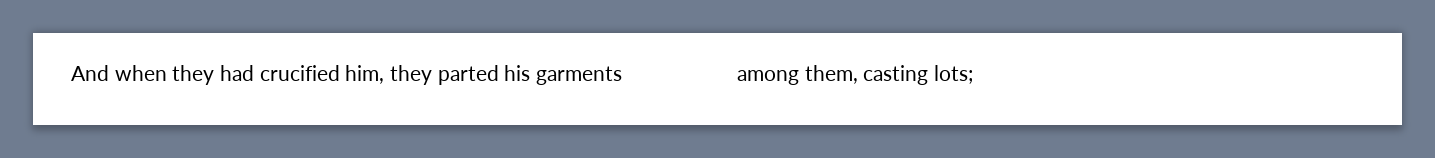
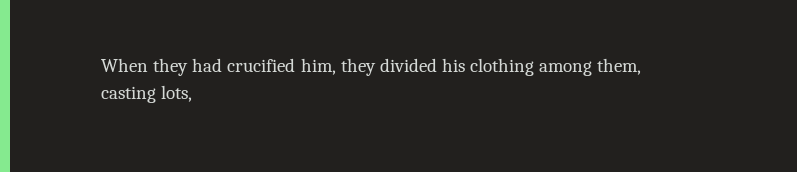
- And when they had crucified him, they parted his garments among them, casting lots;
+ When they had crucified him, they divided his clothing among them, casting lots,

